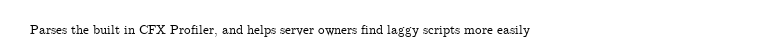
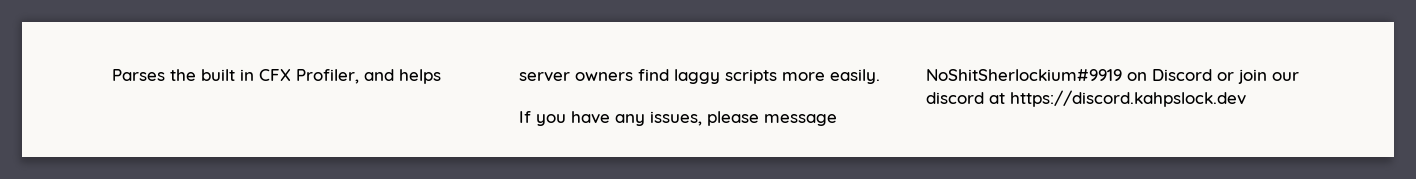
- Parses the built in CFX Profiler, and helps server owners find laggy scripts more easily
+ Parses the built in CFX Profiler, and helps server owners find laggy scripts more easily.
+ If you have any issues, please message NoShitSherlockium#9919 on Discord or join our discord at https://discord.kahpslock.dev

